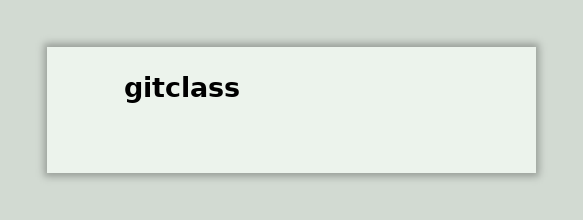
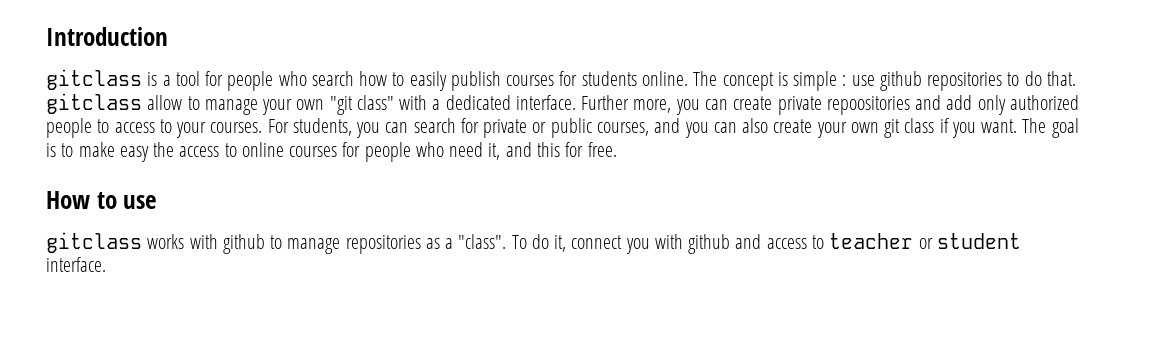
- gitclass
+ Introduction
+ gitclass is a tool for people who search how to easily publish courses for students online. The concept is simple : use github repositories to do that. gitclass allow to manage your own "git class" with a dedicated interface. Further more, you can create private repoositories and add only authorized people to access to your courses. For students, you can search for private or public courses, and you can also create your own git class if you want. The goal is to make easy the access to online courses for people who need it, and this for free.
+ How to use
+ gitclass works with github to manage repositories as a "class". To do it, connect you with github and access to teacher or student interface.

